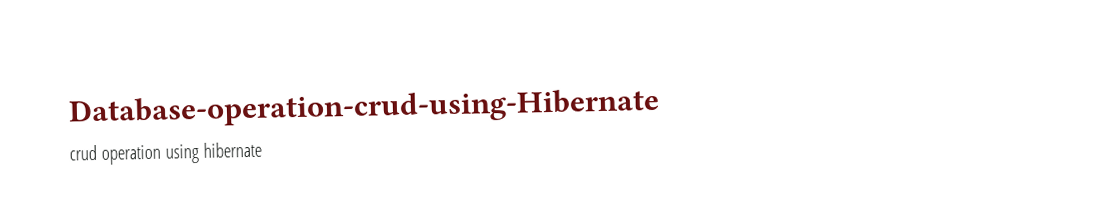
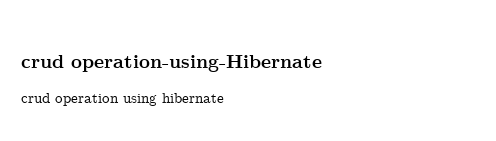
- Database-operation-crud-using-Hibernate
+ crud operation-using-Hibernate

